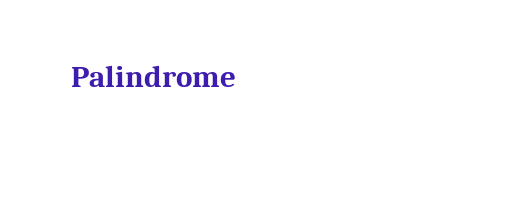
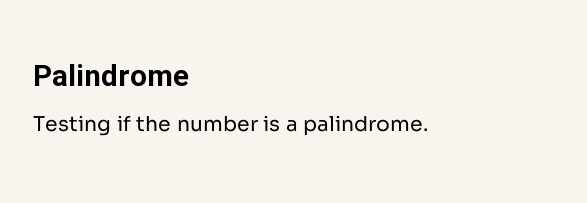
+ Testing if the number is a palindrome.

